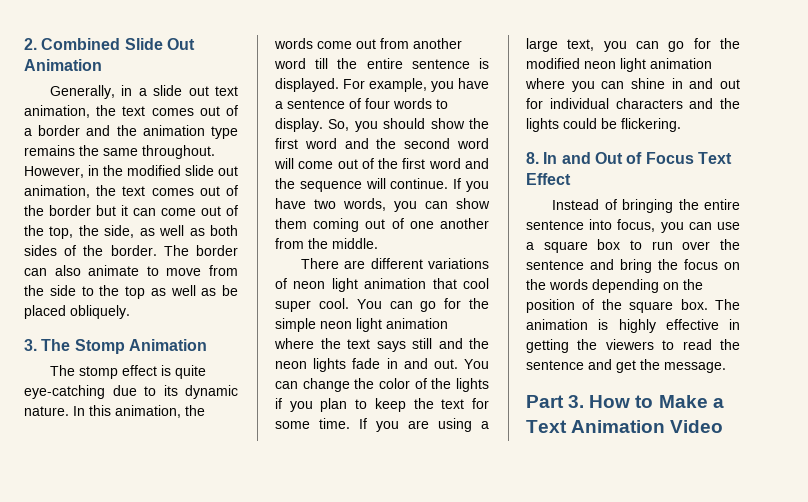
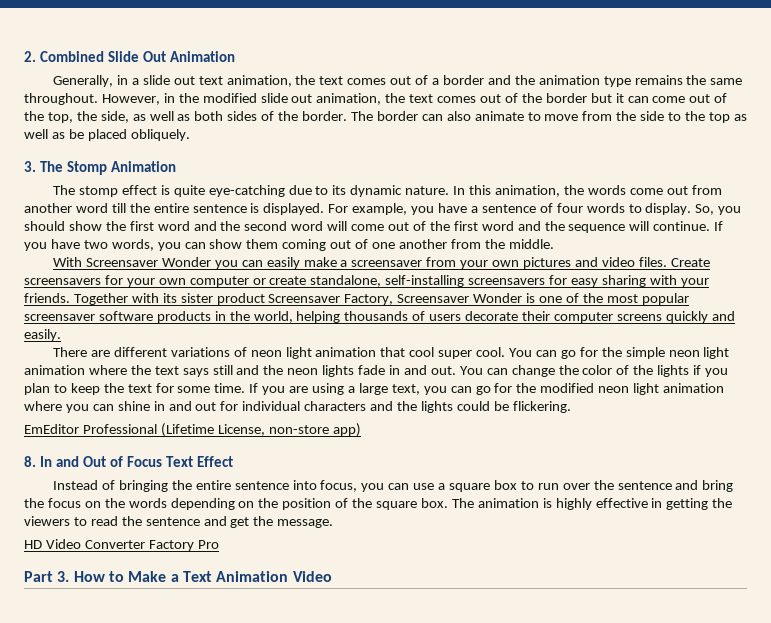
+ With Screensaver Wonder you can easily make a screensaver from your own pictures and video files. Create screensavers for your own computer or create standalone, self-installing screensavers for easy sharing with your friends. Together with its sister product Screensaver Factory, Screensaver Wonder is one of the most popular screensaver software products in the world, helping thousands of users decorate their computer screens quickly and easily.
+ EmEditor Professional (Lifetime License, non-store app)
+ HD Video Converter Factory Pro

